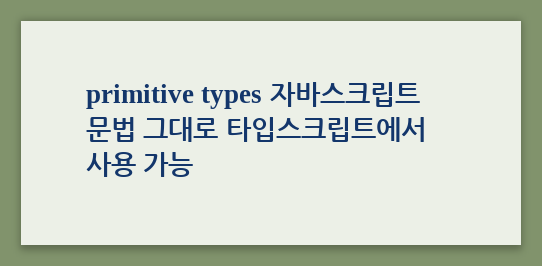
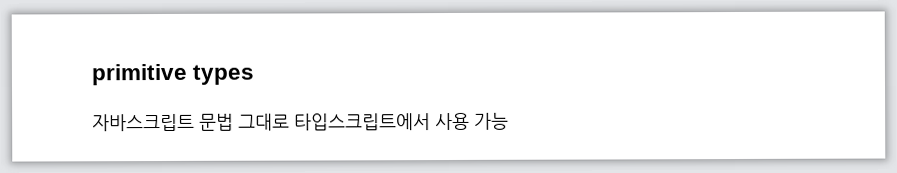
- primitive types 자바스크립트 문법 그대로 타입스크립트에서 사용 가능
+ primitive types
+ 자바스크립트 문법 그대로 타입스크립트에서 사용 가능

